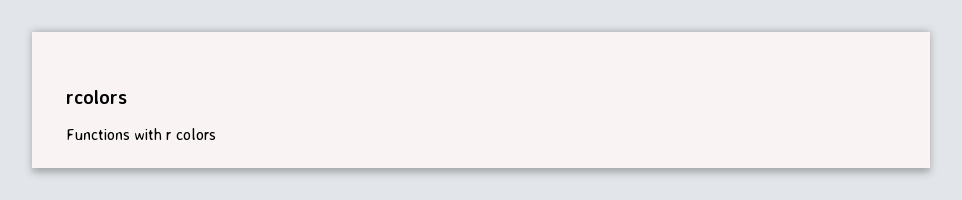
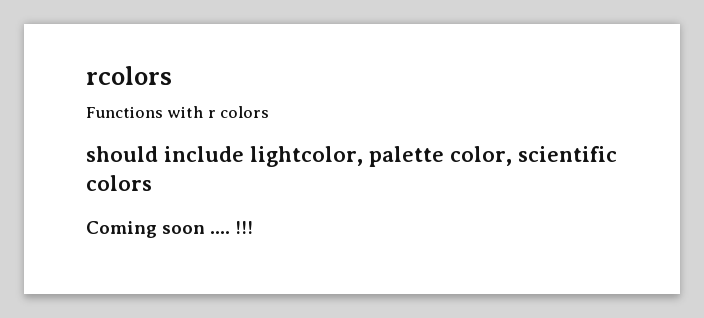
+ should include lightcolor, palette color, scientific colors
+ Coming soon .... !!!

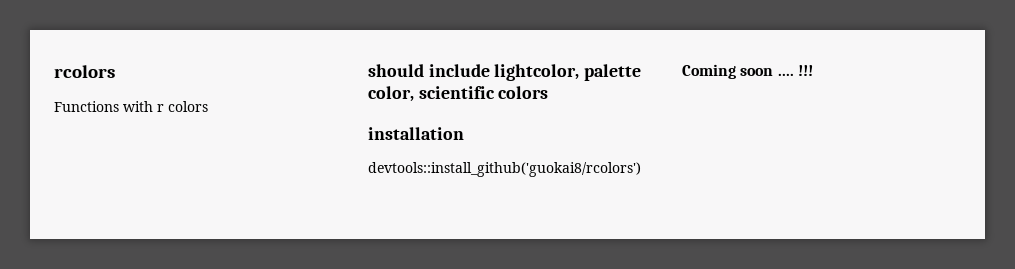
+ installation
+ devtools::install_github('guokai8/rcolors')

